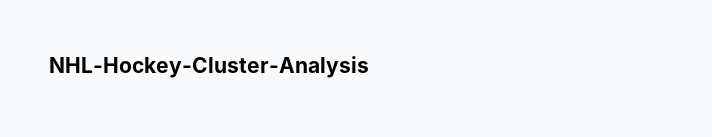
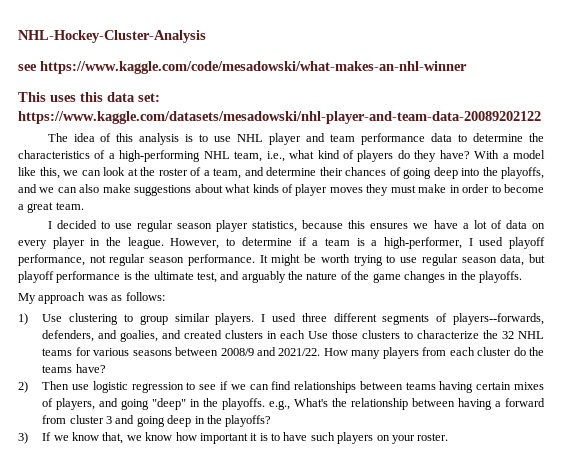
+ see https://www.kaggle.com/code/mesadowski/what-makes-an-nhl-winner
+ This uses this data set: https://www.kaggle.com/datasets/mesadowski/nhl-player-and-team-data-20089202122
+ The idea of this analysis is to use NHL player and team performance data to determine the characteristics of a high-performing NHL team, i.e., what kind of players do they have? With a model like this, we can look at the roster of a team, and determine their chances of going deep into the playoffs, and we can also make suggestions about what kinds of player moves they must make in order to become a great team.
+ I decided to use regular season player statistics, because this ensures we have a lot of data on every player in the league. However, to determine if a team is a high-performer, I used playoff performance, not regular season performance. It might be worth trying to use regular season data, but playoff performance is the ultimate test, and arguably the nature of the game changes in the playoffs.
+ My approach was as follows:
+ 1) Use clustering to group similar players. I used three different segments of players--forwards, defenders, and goalies, and created clusters in each Use those clusters to characterize the 32 NHL teams for various seasons between 2008/9 and 2021/22. How many players from each cluster do the teams have?
+ 2) Then use logistic regression to see if we can find relationships between teams having certain mixes of players, and going "deep" in the playoffs. e.g., What's the relationship between having a forward from cluster 3 and going deep in the playoffs?
+ 3) If we know that, we know how important it is to have such players on your roster.

